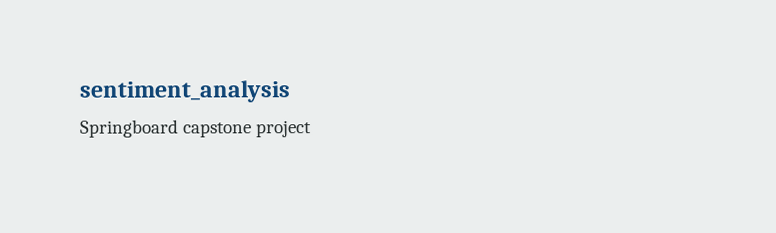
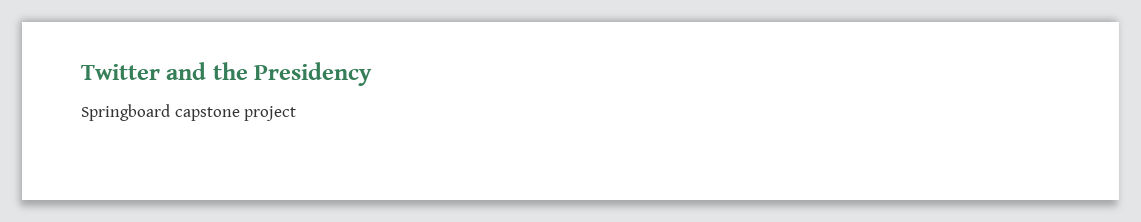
- sentiment_analysis
+ Twitter and the Presidency

